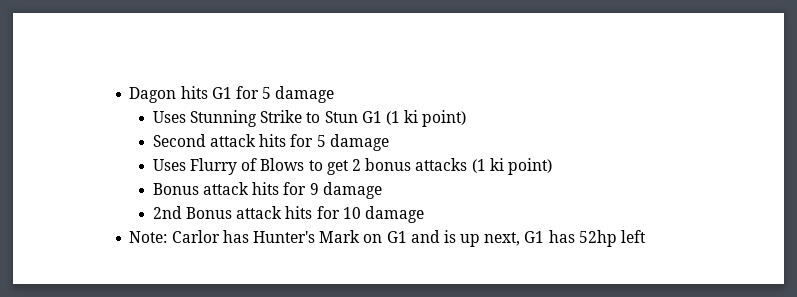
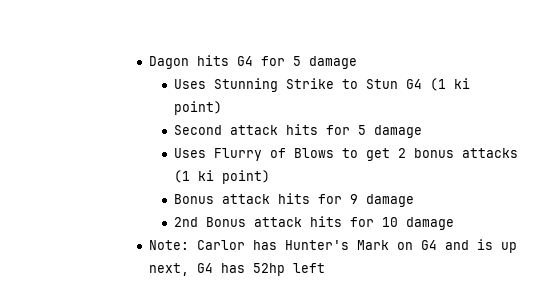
- Dagon hits G1 for 5 damage
+ Dagon hits G4 for 5 damage
- Uses Stunning Strike to Stun G1 (1 ki point)
+ Uses Stunning Strike to Stun G4 (1 ki point)
- Note: Carlor has Hunter's Mark on G1 and is up next, G1 has 52hp left
+ Note: Carlor has Hunter's Mark on G4 and is up next, G4 has 52hp left

